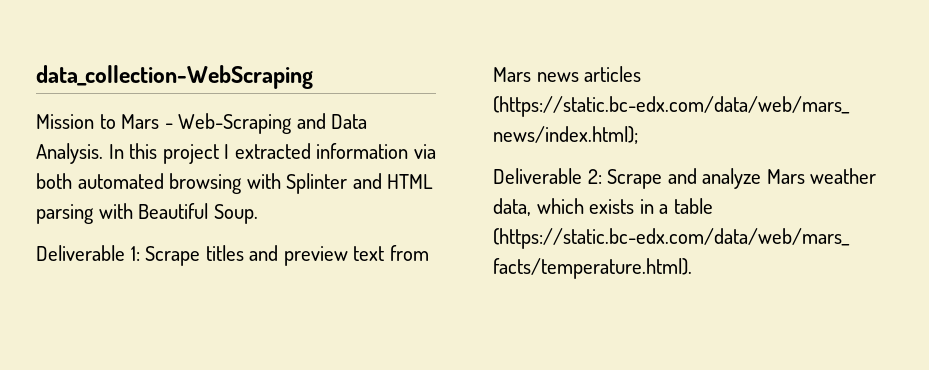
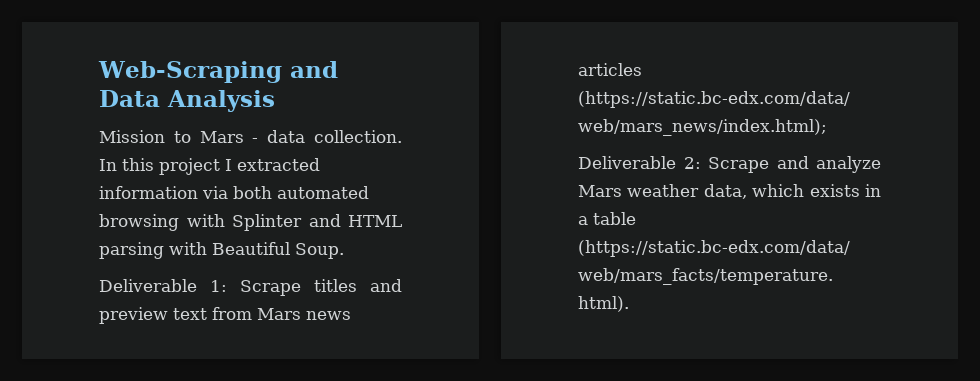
- data_collection-WebScraping
+ Web-Scraping and Data Analysis
- Mission to Mars - Web-Scraping and Data Analysis.
+ Mission to Mars - data collection.

